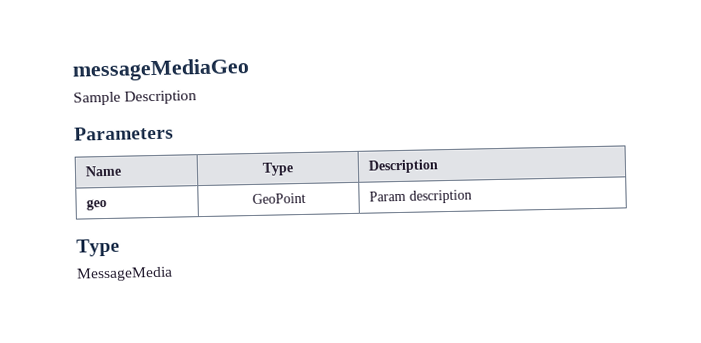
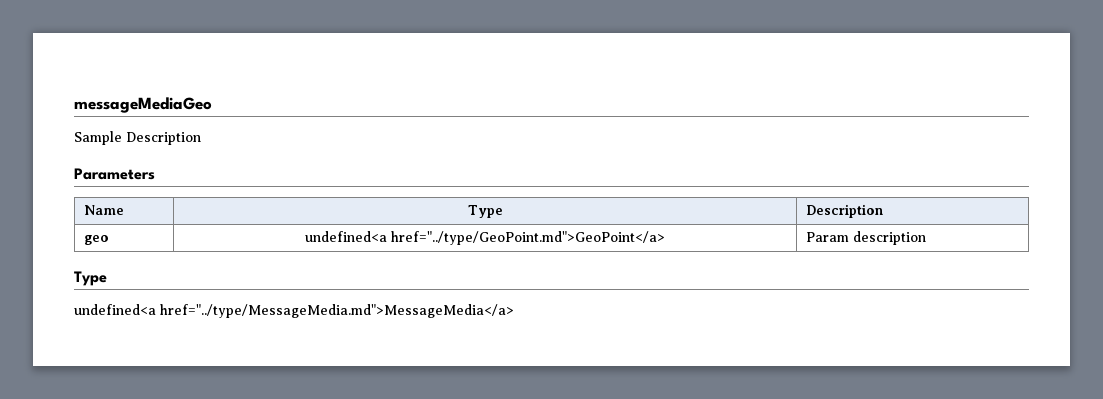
- geo | GeoPoint | Param description
+ geo | undefined<a href="../type/GeoPoint.md">GeoPoint</a> | Param description
- MessageMedia
+ undefined<a href="../type/MessageMedia.md">MessageMedia</a>

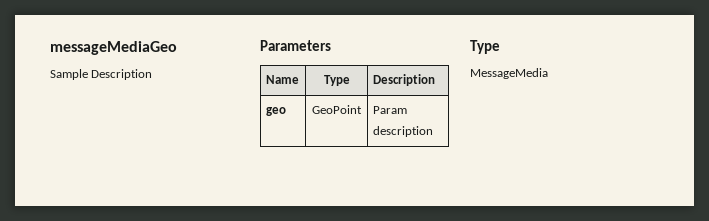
- geo | undefined<a href="../type/GeoPoint.md">GeoPoint</a> | Param description
+ geo | GeoPoint | Param description
- undefined<a href="../type/MessageMedia.md">MessageMedia</a>
+ MessageMedia

